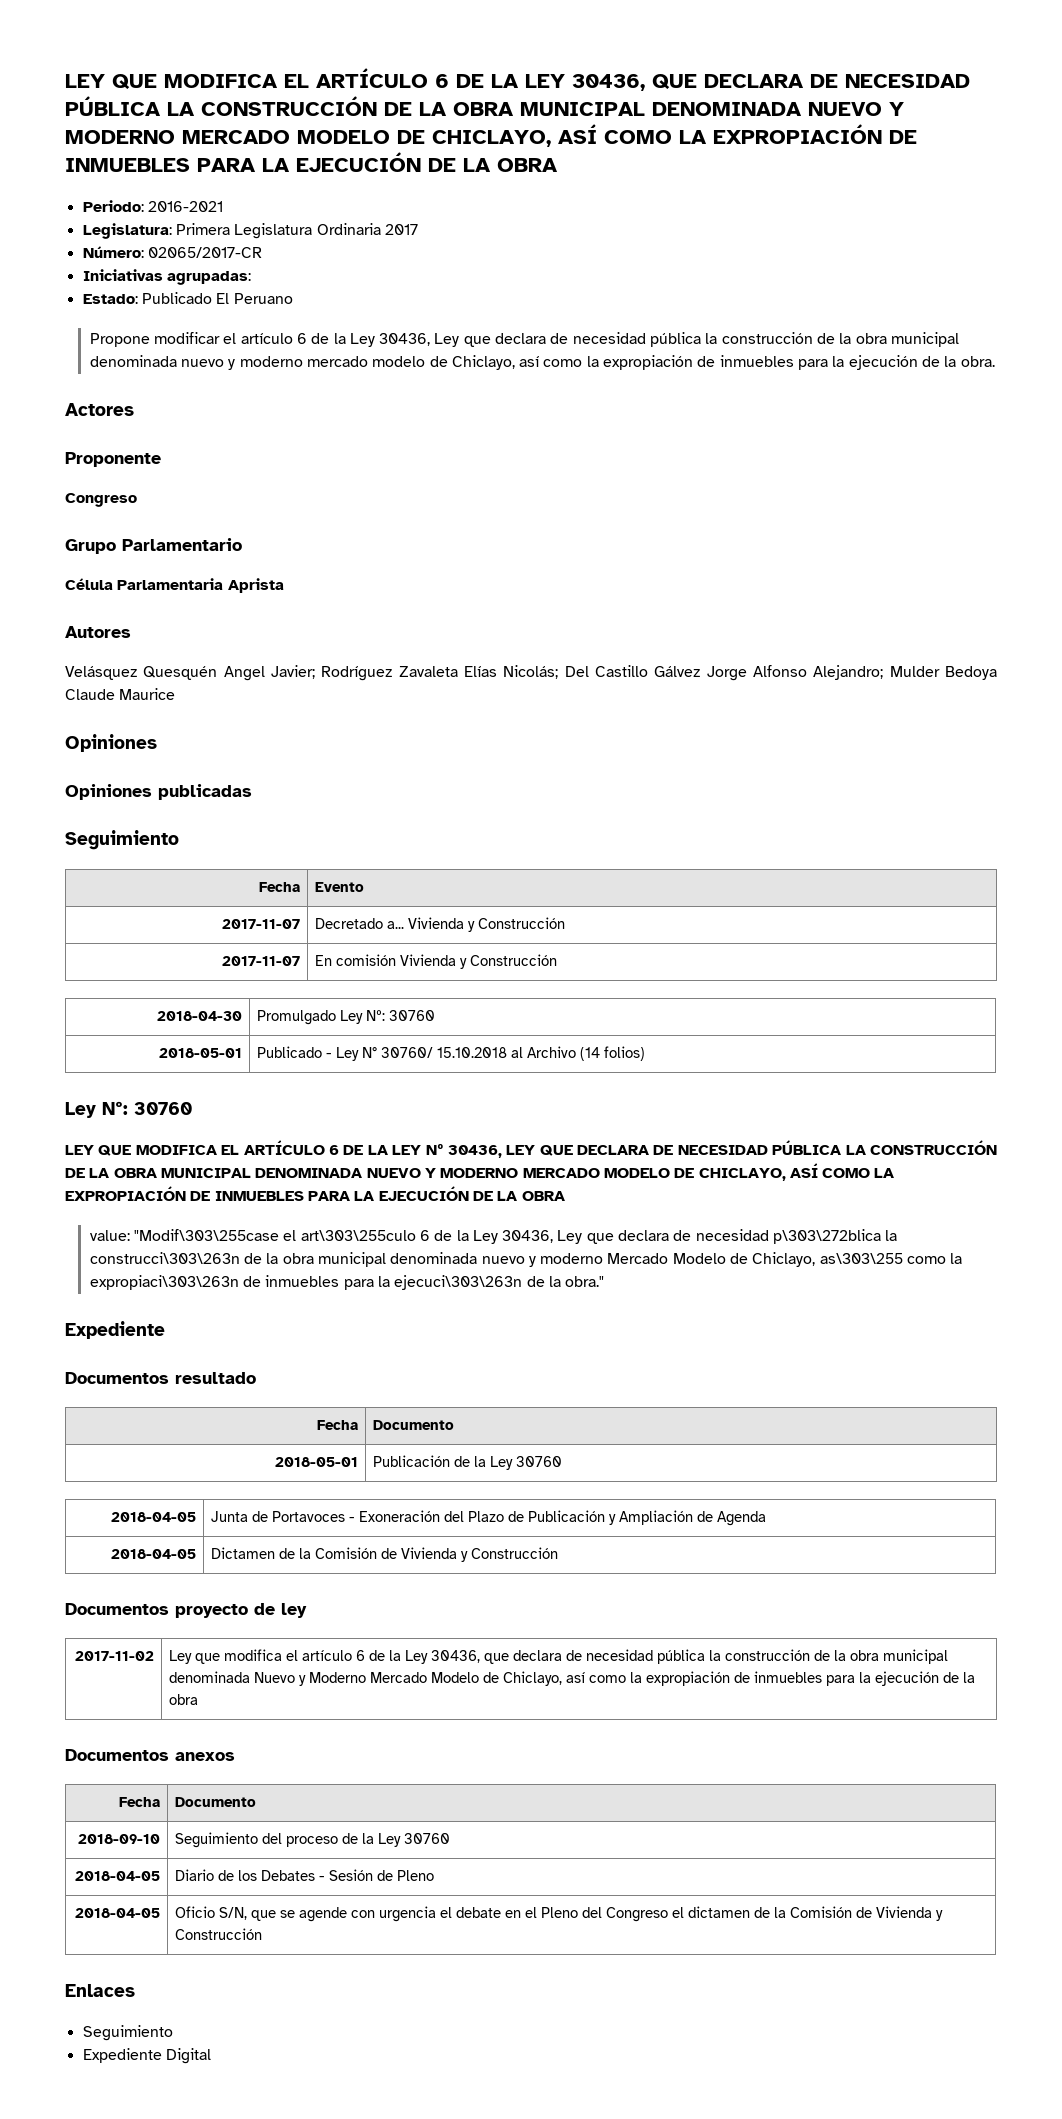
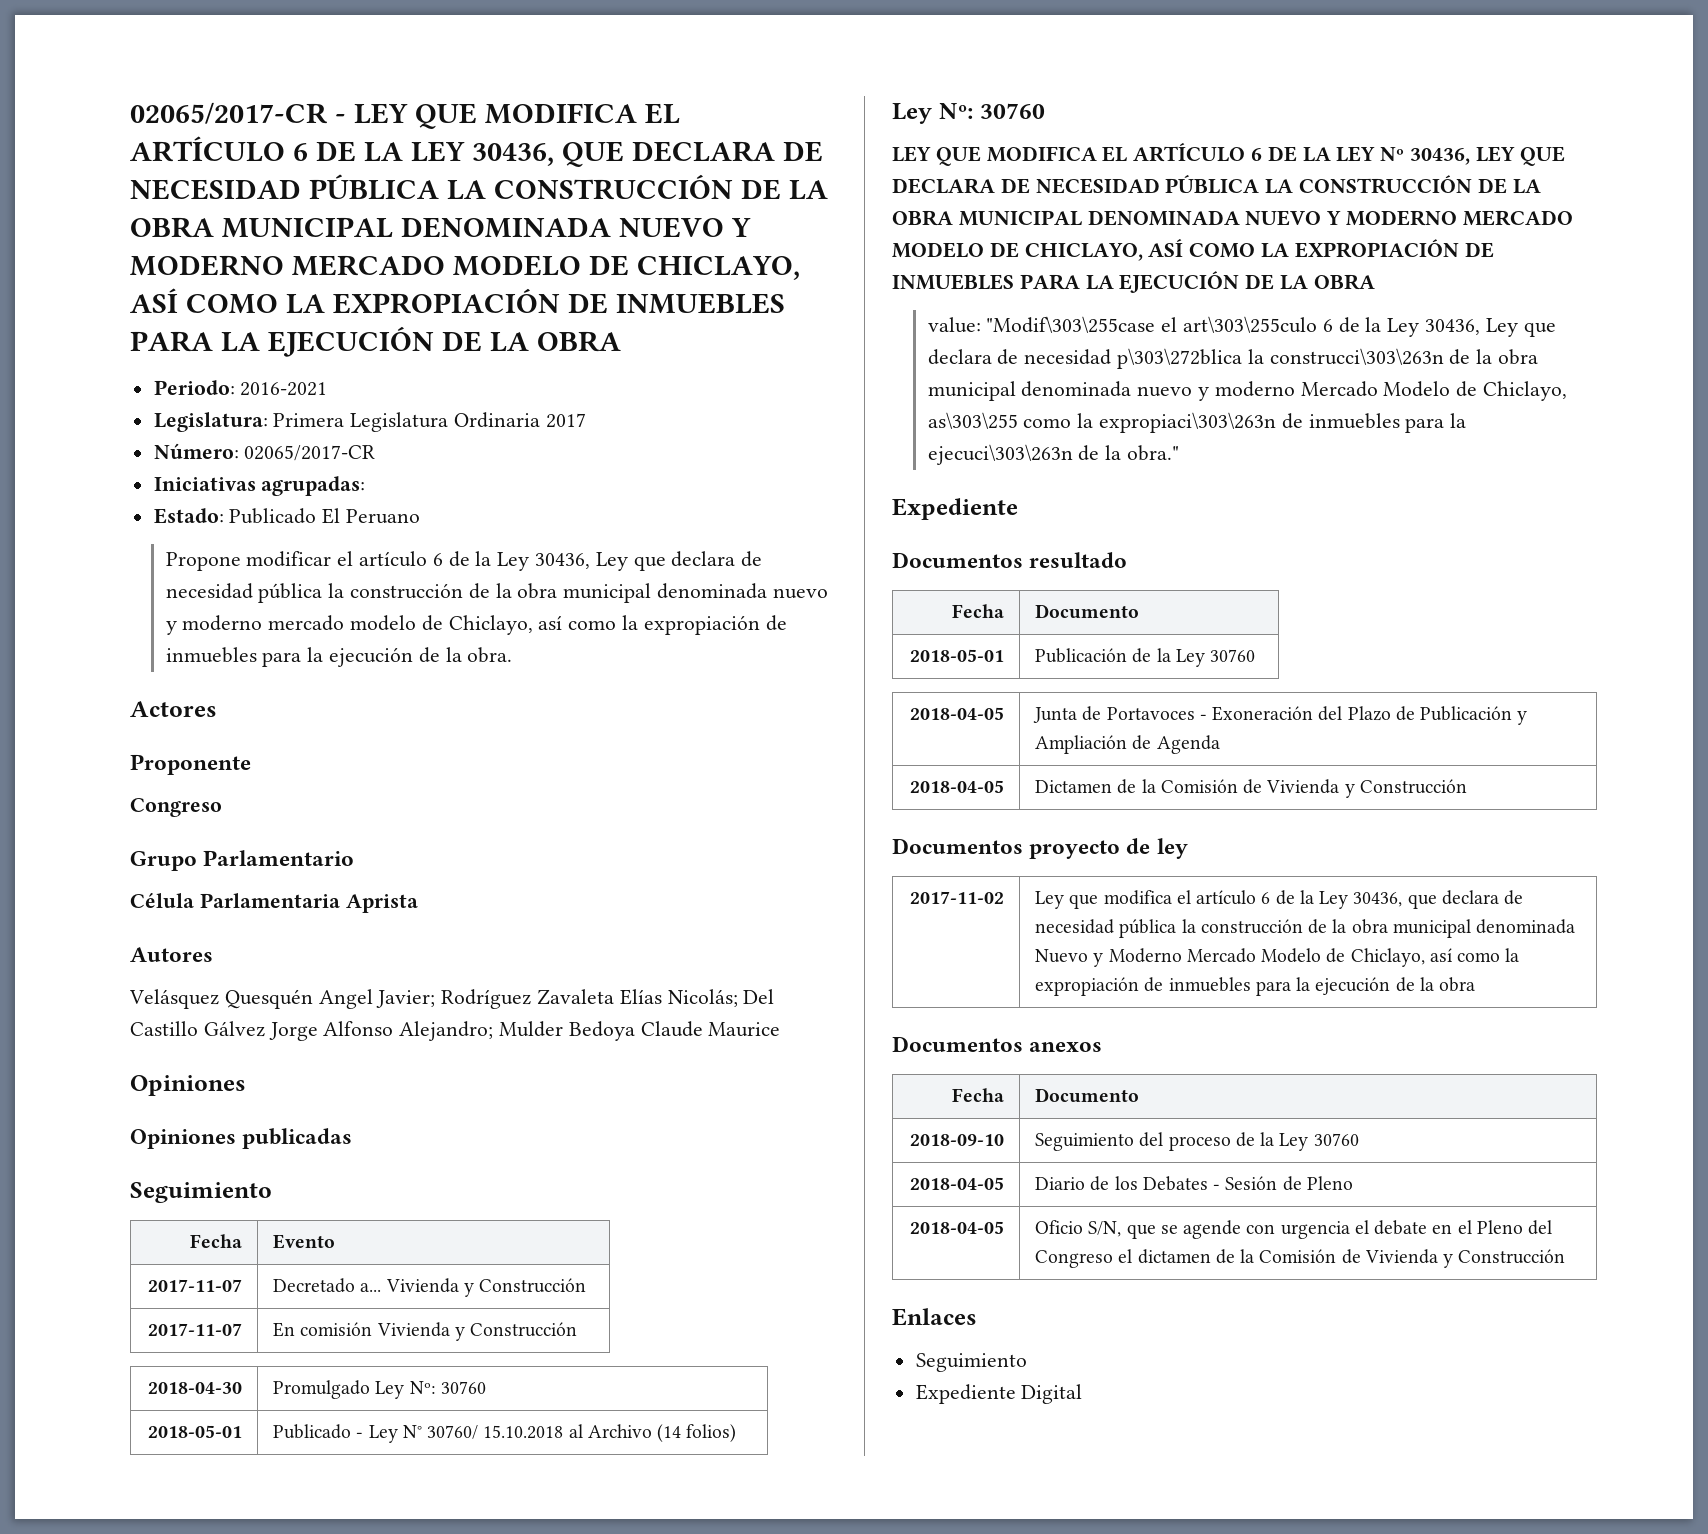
- LEY QUE MODIFICA EL ARTÍCULO 6 DE LA LEY 30436, QUE DECLARA DE NECESIDAD PÚBLICA LA CONSTRUCCIÓN DE LA OBRA MUNICIPAL DENOMINADA NUEVO Y MODERNO MERCADO MODELO DE CHICLAYO, ASÍ COMO LA EXPROPIACIÓN DE INMUEBLES PARA LA EJECUCIÓN DE LA OBRA
+ 02065/2017-CR - LEY QUE MODIFICA EL ARTÍCULO 6 DE LA LEY 30436, QUE DECLARA DE NECESIDAD PÚBLICA LA CONSTRUCCIÓN DE LA OBRA MUNICIPAL DENOMINADA NUEVO Y MODERNO MERCADO MODELO DE CHICLAYO, ASÍ COMO LA EXPROPIACIÓN DE INMUEBLES PARA LA EJECUCIÓN DE LA OBRA

